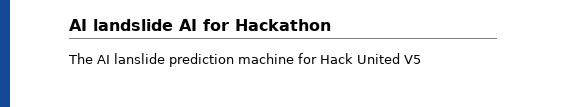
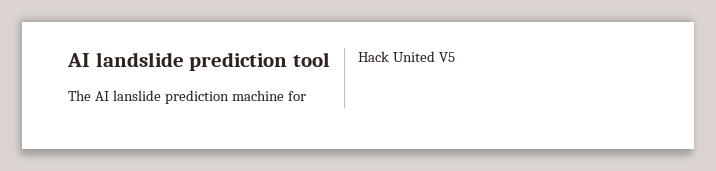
- AI landslide AI for Hackathon
+ AI landslide prediction tool

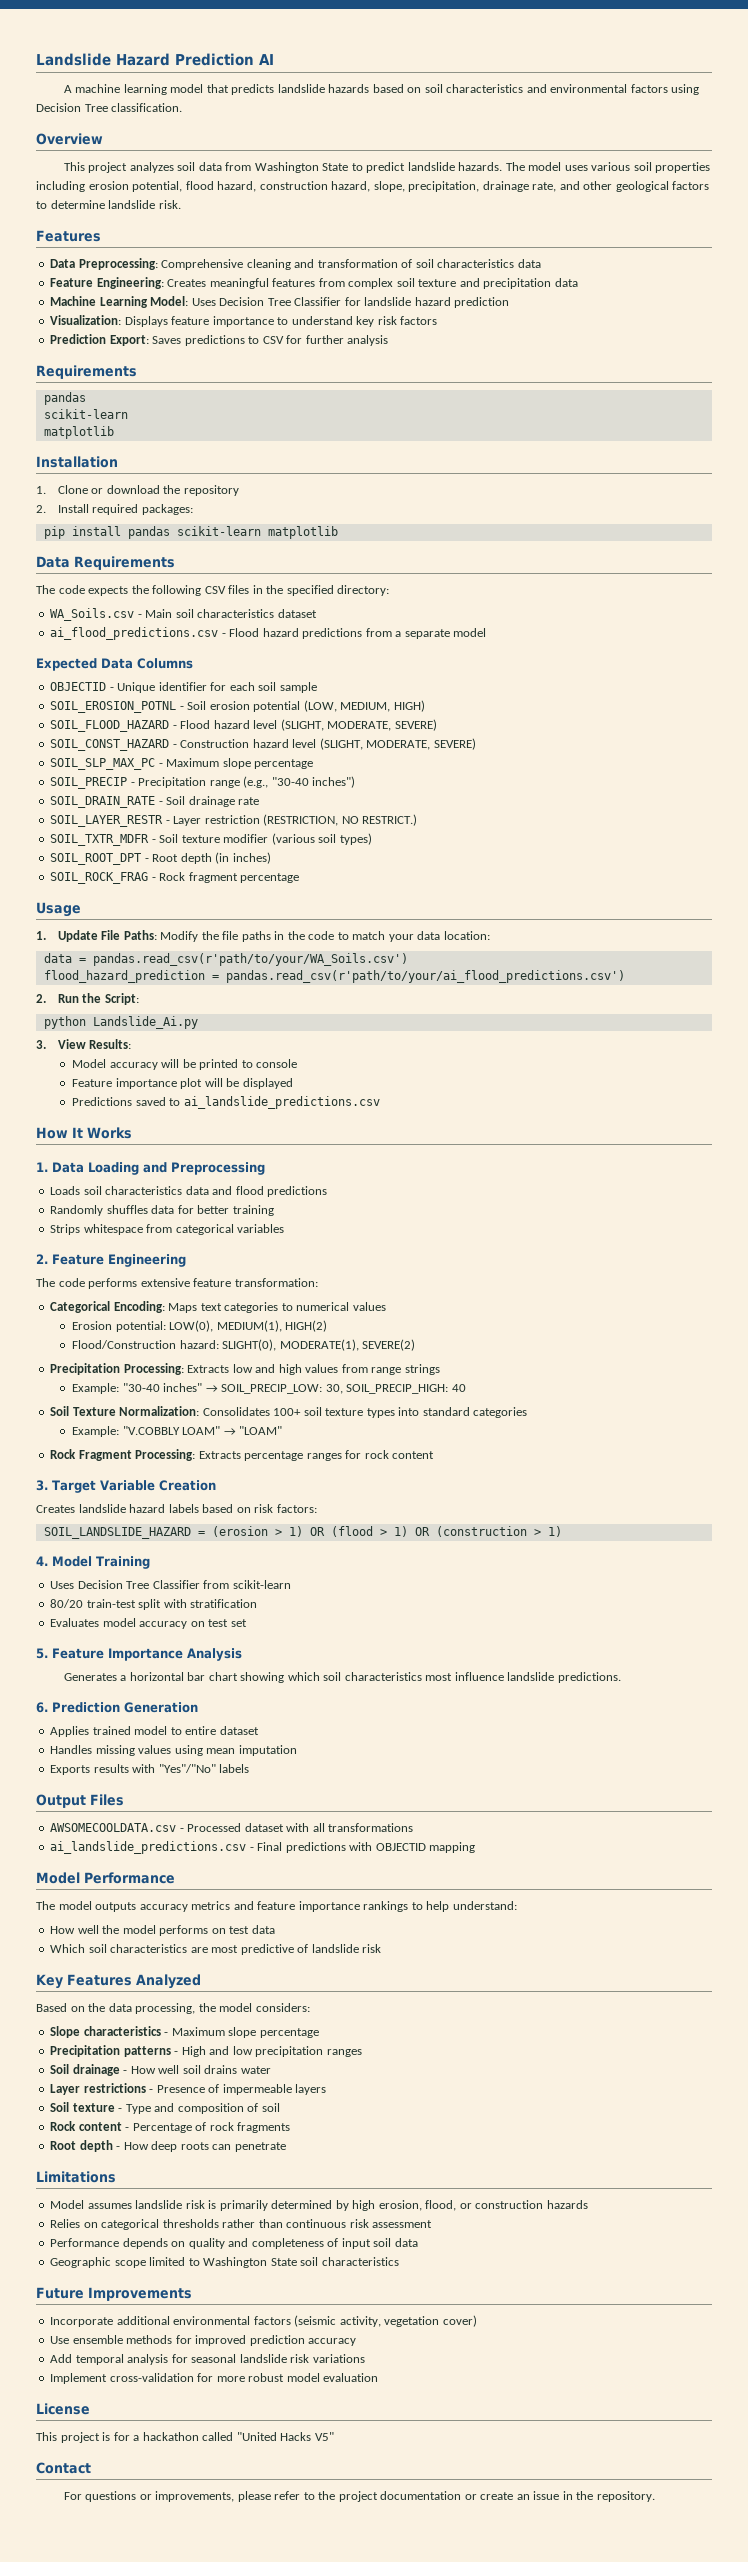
- AI landslide prediction tool
- The AI lanslide prediction machine for Hack United V5
+ Landslide Hazard Prediction AI
+ A machine learning model that predicts landslide hazards based on soil characteristics and environmental factors using Decision Tree classification.
+ Overview
+ This project analyzes soil data from Washington State to predict landslide hazards. The model uses various soil properties including erosion potential, flood hazard, construction hazard, slope, precipitation, drainage rate, and other geological factors to determine landslide risk.
+ Features
+ Data Preprocessing: Comprehensive cleaning and transformation of soil characteristics data
+ Feature Engineering: Creates meaningful features from complex soil texture and precipitation data
+ Machine Learning Model: Uses Decision Tree Classifier for landslide hazard prediction
+ Visualization: Displays feature importance to understand key risk factors
+ Prediction Export: Saves predictions to CSV for further analysis
+ Requirements
+ pandas
+ scikit-learn
+ matplotlib
+ Installation
+ 1. Clone or download the repository
+ 2. Install required packages:
+ pip install pandas scikit-learn matplotlib
+ Data Requirements
+ The code expects the following CSV files in the specified directory:
+ WA_Soils.csv - Main soil characteristics dataset
+ ai_flood_predictions.csv - Flood hazard predictions from a separate model
+ Expected Data Columns
+ OBJECTID - Unique identifier for each soil sample
+ SOIL_EROSION_POTNL - Soil erosion potential (LOW, MEDIUM, HIGH)
+ SOIL_FLOOD_HAZARD - Flood hazard level (SLIGHT, MODERATE, SEVERE)
+ SOIL_CONST_HAZARD - Construction hazard level (SLIGHT, MODERATE, SEVERE)
+ SOIL_SLP_MAX_PC - Maximum slope percentage
+ SOIL_PRECIP - Precipitation range (e.g., "30-40 inches")
+ SOIL_DRAIN_RATE - Soil drainage rate
+ SOIL_LAYER_RESTR - Layer restriction (RESTRICTION, NO RESTRICT.)
+ SOIL_TXTR_MDFR - Soil texture modifier (various soil types)
+ SOIL_ROOT_DPT - Root depth (in inches)
+ SOIL_ROCK_FRAG - Rock fragment percentage
+ Usage
+ 1. Update File Paths: Modify the file paths in the code to match your data location:
+ data = pandas.read_csv(r'path/to/your/WA_Soils.csv')
+ flood_hazard_prediction = pandas.read_csv(r'path/to/your/ai_flood_predictions.csv')
+ 2. Run the Script:
+ python Landslide_Ai.py
+ 3. View Results:
+ Model accuracy will be printed to console
+ Feature importance plot will be displayed
+ Predictions saved to ai_landslide_predictions.csv
+ How It Works
+ 1. Data Loading and Preprocessing
+ Loads soil characteristics data and flood predictions
+ Randomly shuffles data for better training
+ Strips whitespace from categorical variables
+ 2. Feature Engineering
+ The code performs extensive feature transformation:
+ Categorical Encoding: Maps text categories to numerical values
+ Erosion potential: LOW(0), MEDIUM(1), HIGH(2)
+ Flood/Construction hazard: SLIGHT(0), MODERATE(1), SEVERE(2)
+ Precipitation Processing: Extracts low and high values from range strings
+ Example: "30-40 inches" → SOIL_PRECIP_LOW: 30, SOIL_PRECIP_HIGH: 40
+ Soil Texture Normalization: Consolidates 100+ soil texture types into standard categories
+ Example: "V.COBBLY LOAM" → "LOAM"
+ Rock Fragment Processing: Extracts percentage ranges for rock content
+ 3. Target Variable Creation
+ Creates landslide hazard labels based on risk factors:
+ SOIL_LANDSLIDE_HAZARD = (erosion > 1) OR (flood > 1) OR (construction > 1)
+ 4. Model Training
+ Uses Decision Tree Classifier from scikit-learn
+ 80/20 train-test split with stratification
+ Evaluates model accuracy on test set
+ 5. Feature Importance Analysis
+ Generates a horizontal bar chart showing which soil characteristics most influence landslide predictions.
+ 6. Prediction Generation
+ Applies trained model to entire dataset
+ Handles missing values using mean imputation
+ Exports results with "Yes"/"No" labels
+ Output Files
+ AWSOMECOOLDATA.csv - Processed dataset with all transformations
+ ai_landslide_predictions.csv - Final predictions with OBJECTID mapping
+ Model Performance
+ The model outputs accuracy metrics and feature importance rankings to help understand:
+ How well the model performs on test data
+ Which soil characteristics are most predictive of landslide risk
+ Key Features Analyzed
+ Based on the data processing, the model considers:
+ Slope characteristics - Maximum slope percentage
+ Precipitation patterns - High and low precipitation ranges
+ Soil drainage - How well soil drains water
+ Layer restrictions - Presence of impermeable layers
+ Soil texture - Type and composition of soil
+ Rock content - Percentage of rock fragments
+ Root depth - How deep roots can penetrate
+ Limitations
+ Model assumes landslide risk is primarily determined by high erosion, flood, or construction hazards
+ Relies on categorical thresholds rather than continuous risk assessment
+ Performance depends on quality and completeness of input soil data
+ Geographic scope limited to Washington State soil characteristics
+ Future Improvements
+ Incorporate additional environmental factors (seismic activity, vegetation cover)
+ Use ensemble methods for improved prediction accuracy
+ Add temporal analysis for seasonal landslide risk variations
+ Implement cross-validation for more robust model evaluation
+ License
+ This project is for a hackathon called "United Hacks V5"
+ Contact
+ For questions or improvements, please refer to the project documentation or create an issue in the repository.

